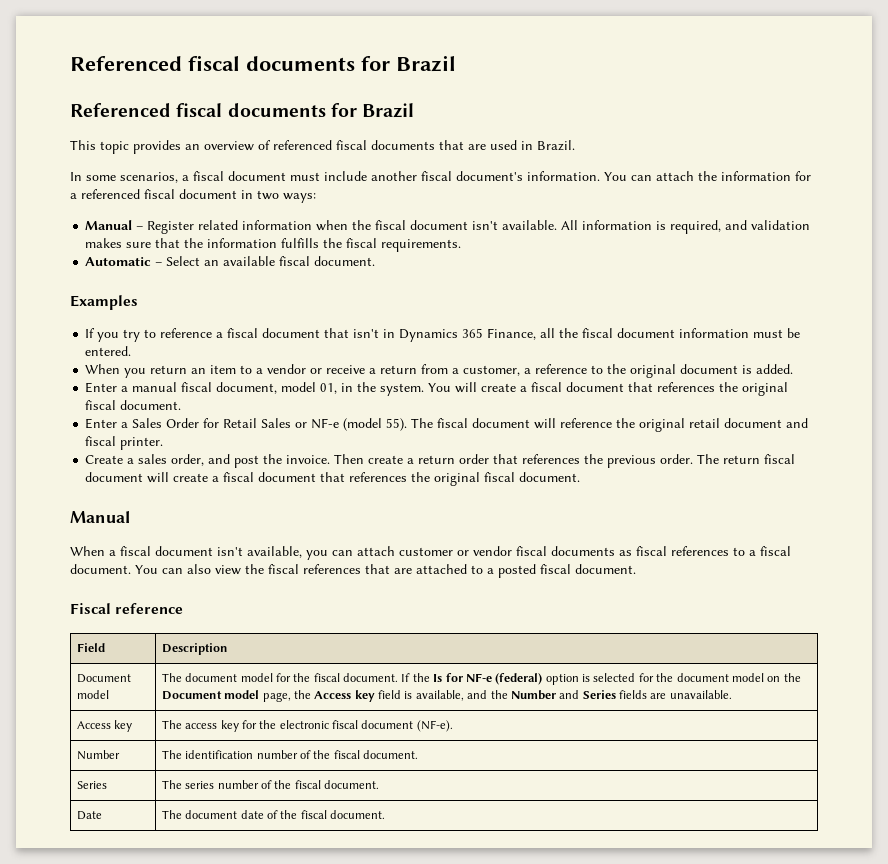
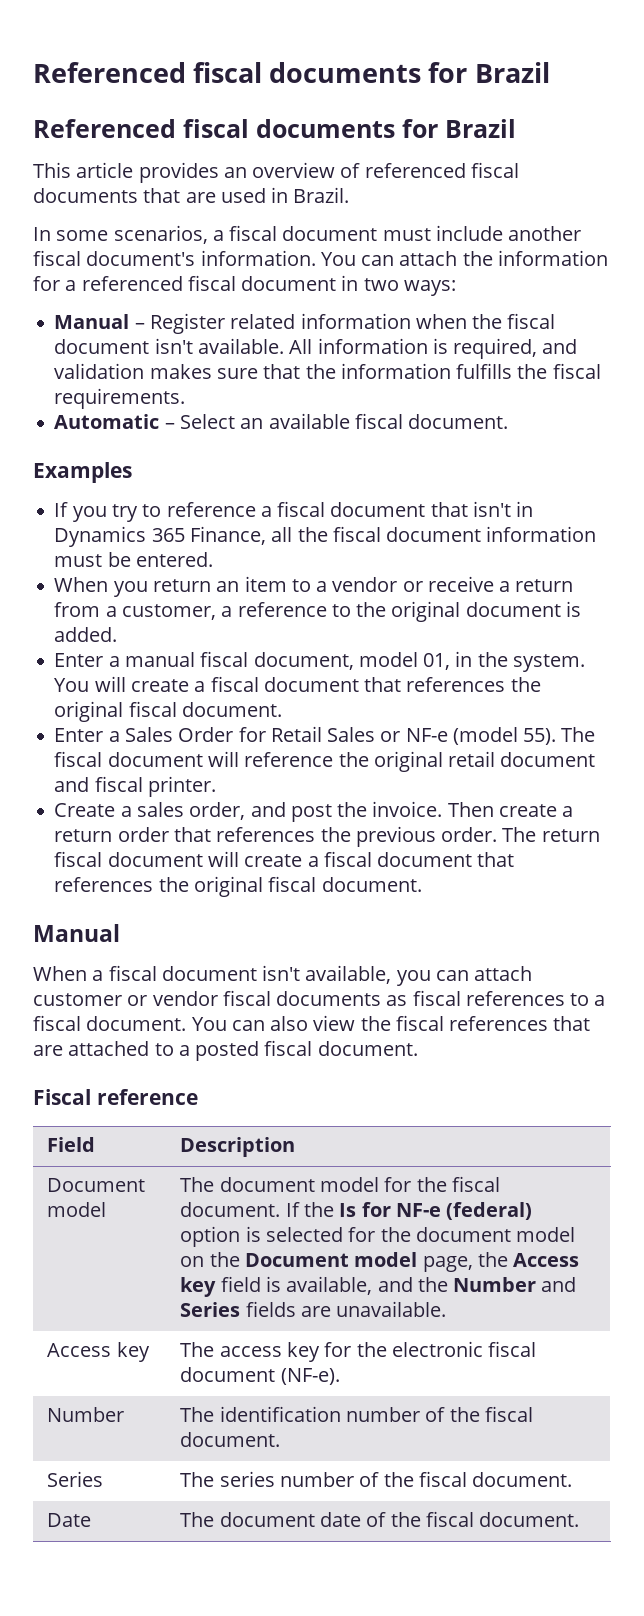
- This topic provides an overview of referenced fiscal documents that are used in Brazil.
+ This article provides an overview of referenced fiscal documents that are used in Brazil.

